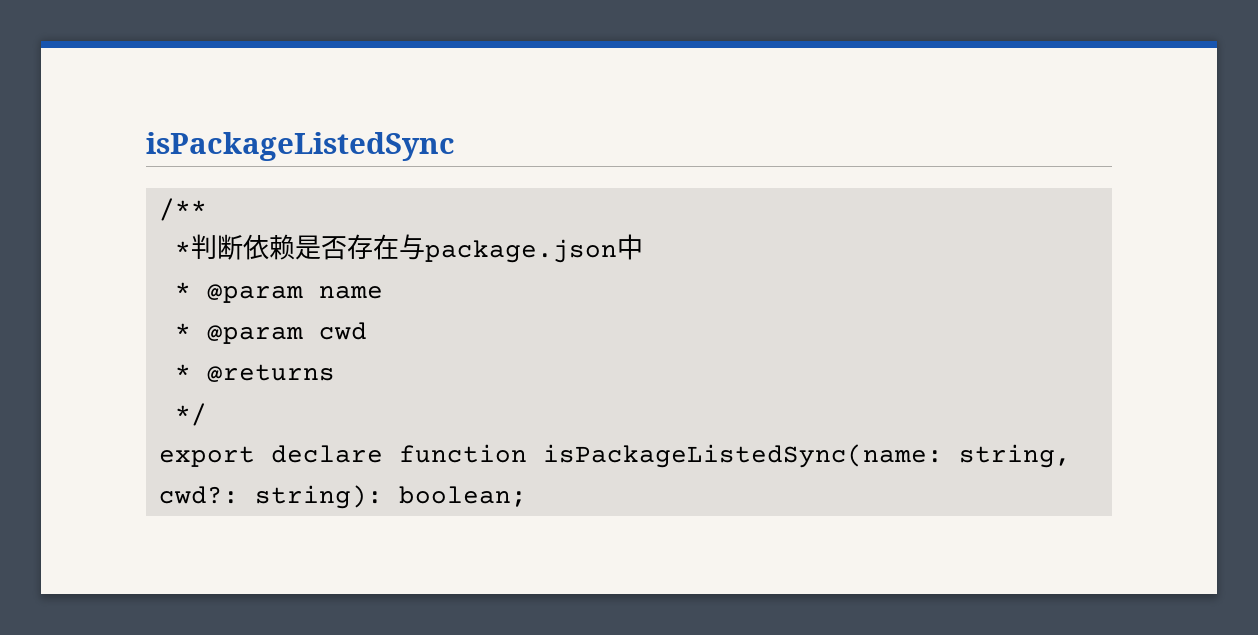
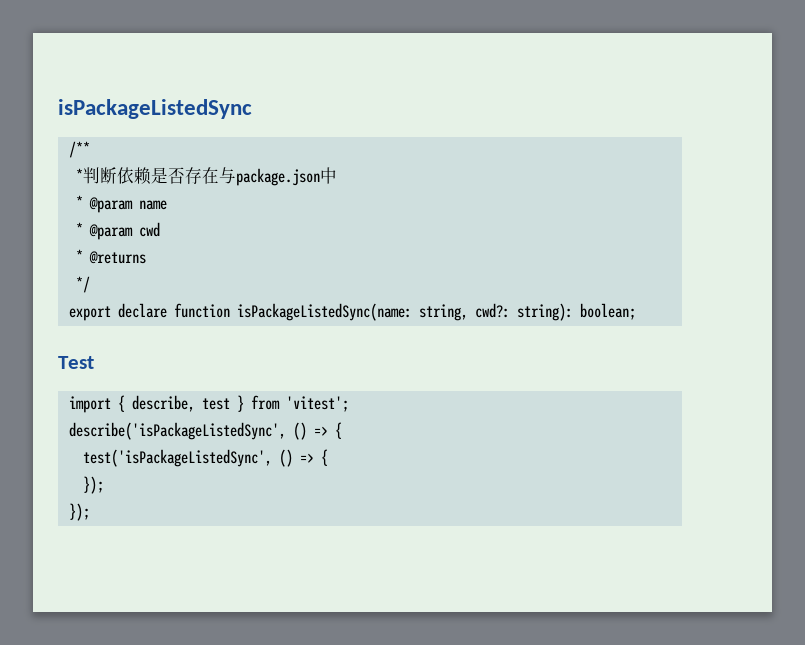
+ Test
+ import { describe, test } from 'vitest';
+ describe('isPackageListedSync', () => {
+ test('isPackageListedSync', () => {
+ });
+ });

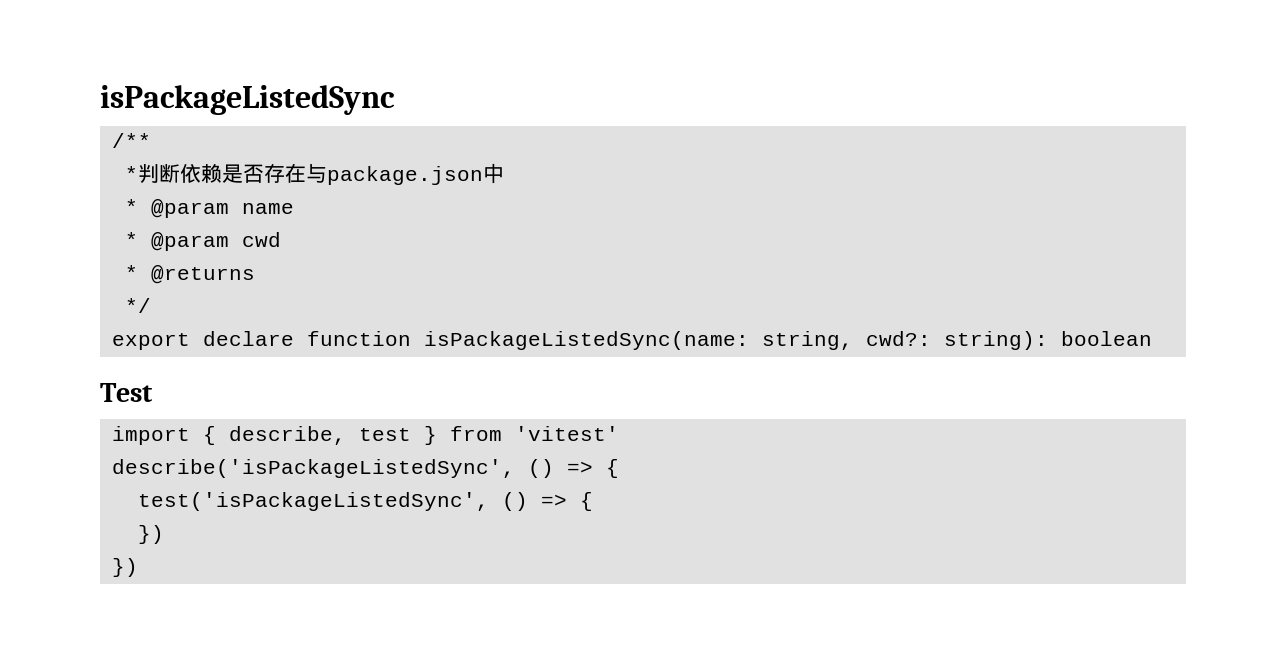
- export declare function isPackageListedSync(name: string, cwd?: string): boolean;
+ export declare function isPackageListedSync(name: string, cwd?: string): boolean
- import { describe, test } from 'vitest';
+ import { describe, test } from 'vitest'
  test('isPackageListedSync', () => {
- });
- });
+ })
+ })

